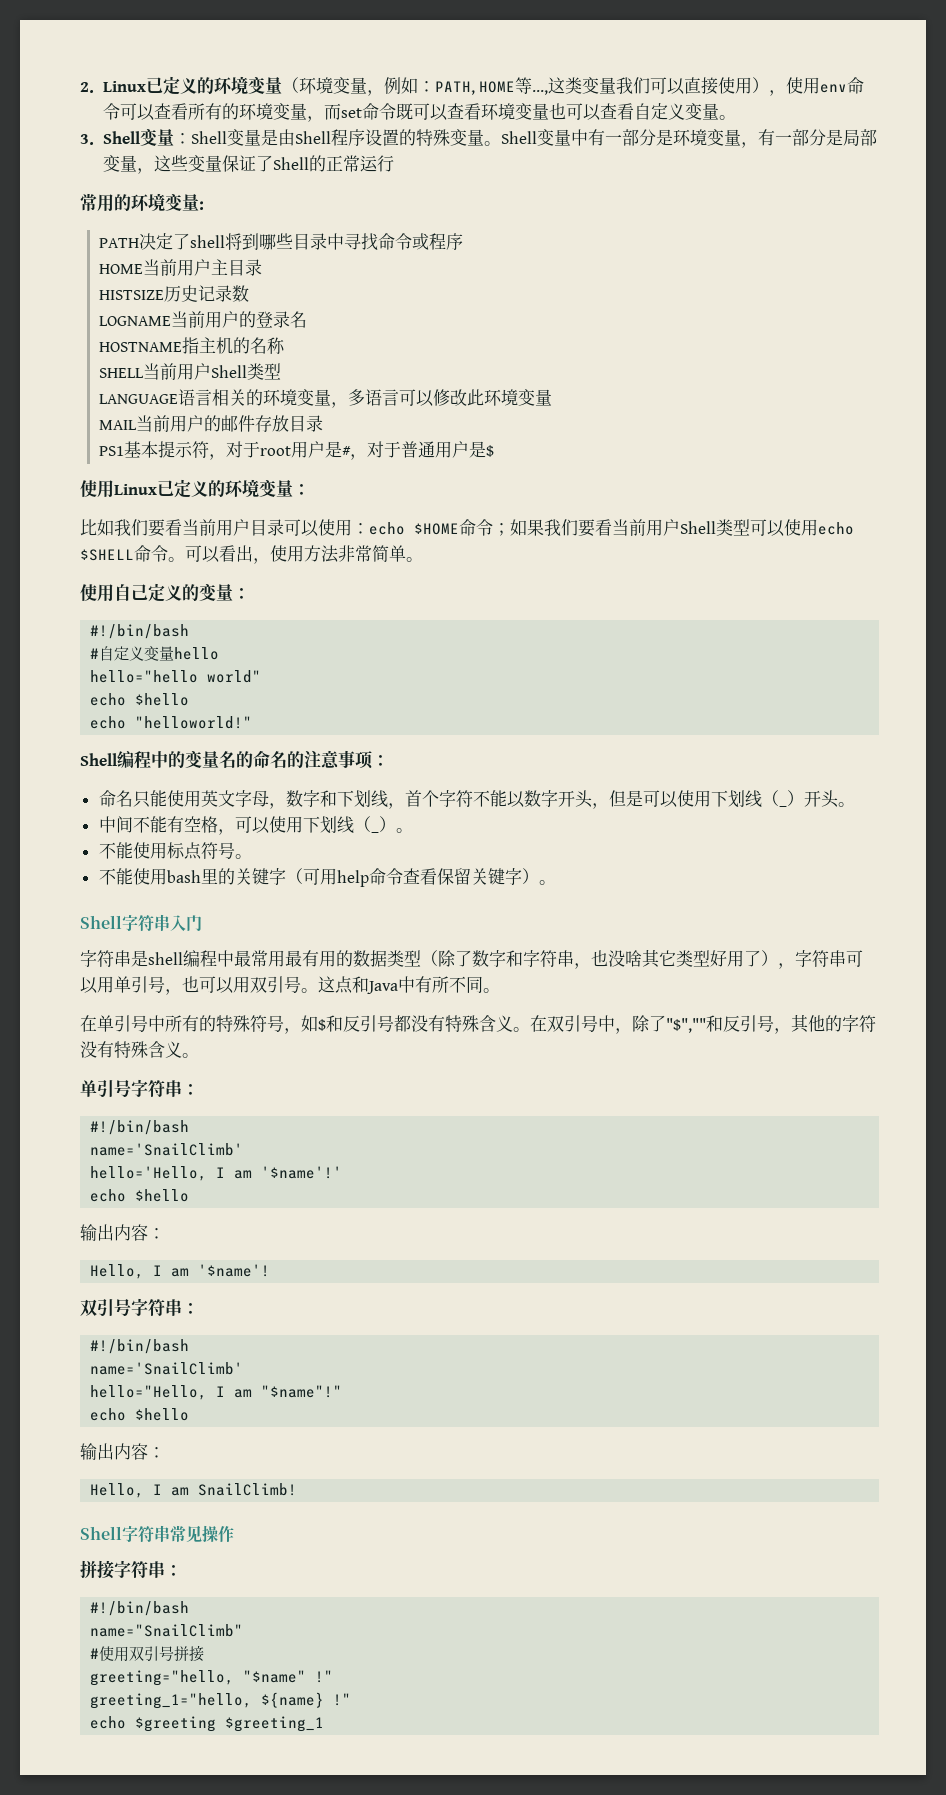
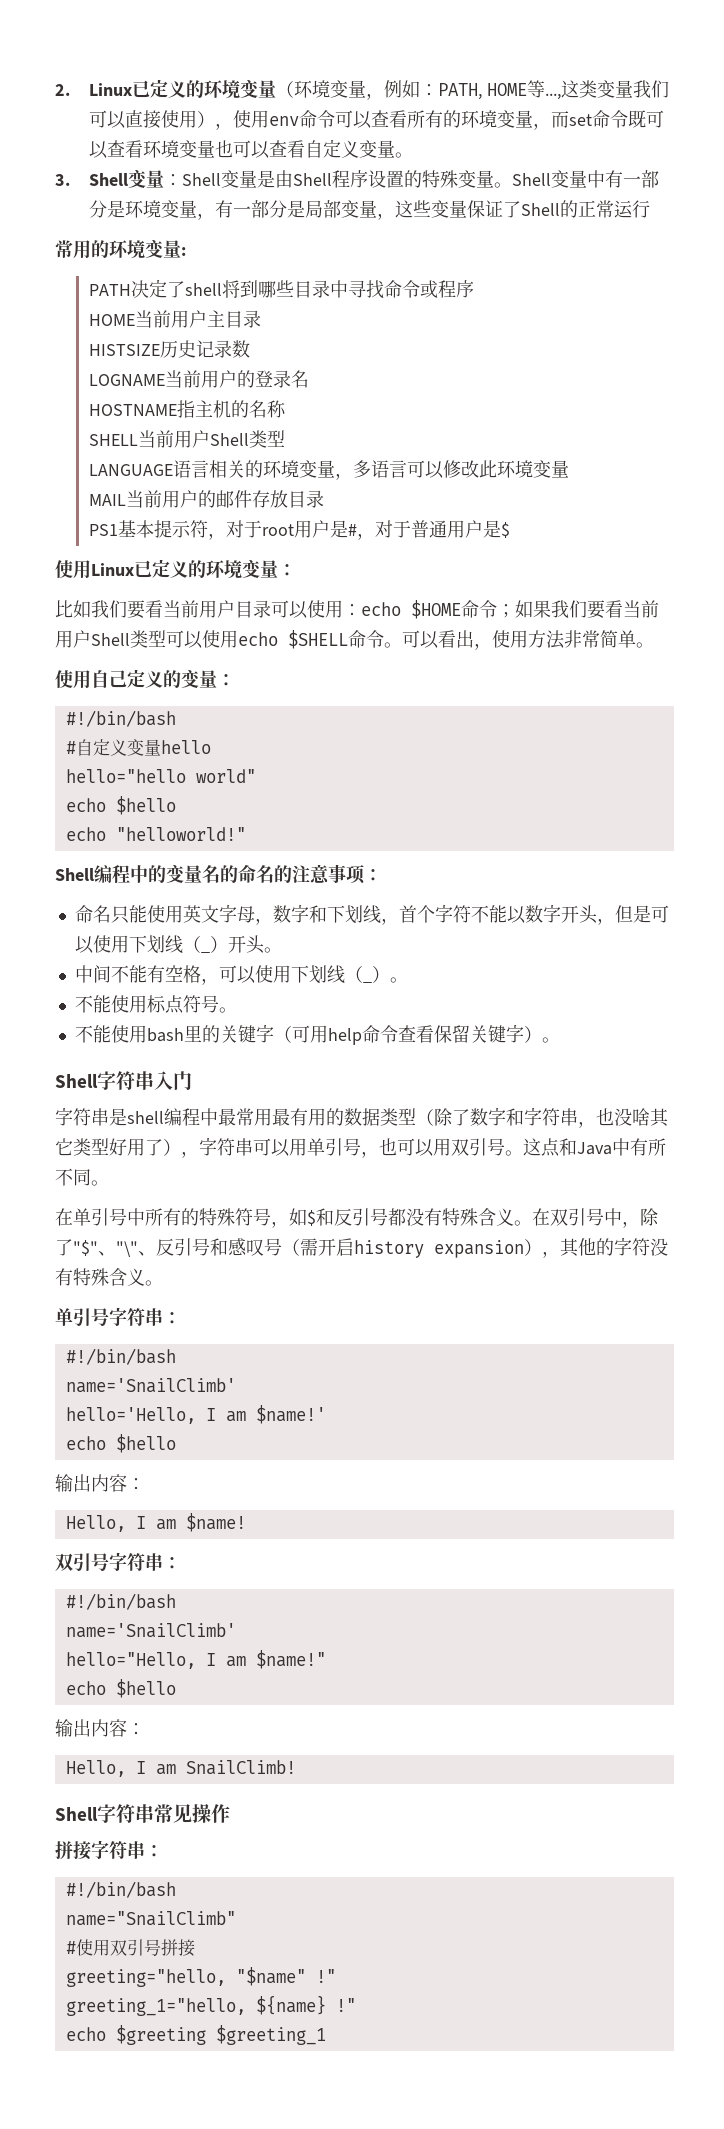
- 在双引号中，除了"$",""和反引号，其他的字符没有特殊含义。
+ 在双引号中，除了"$"、"\"、反引号和感叹号（需开启history expansion），其他的字符没有特殊含义。
- hello='Hello, I am '$name'!'
+ hello='Hello, I am $name!'
  echo $hello
  输出内容：
- Hello, I am '$name'!
+ Hello, I am $name!
- hello="Hello, I am "$name"!"
+ hello="Hello, I am $name!"

